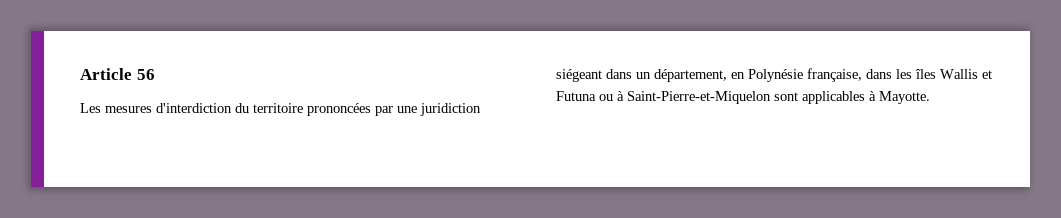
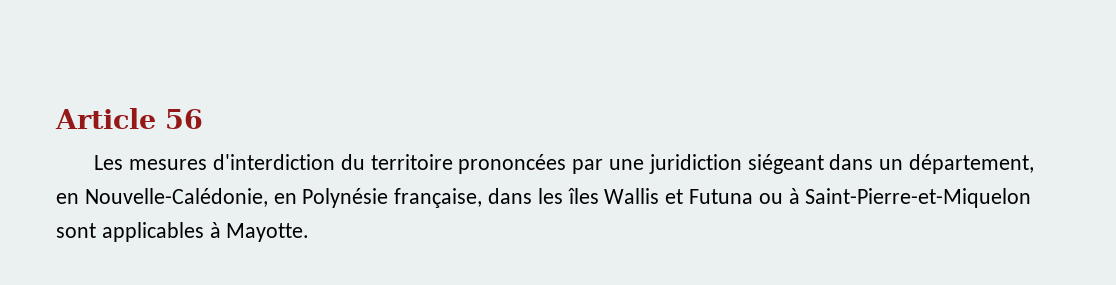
- Les mesures d'interdiction du territoire prononcées par une juridiction siégeant dans un département, en Polynésie française, dans les îles Wallis et Futuna ou à Saint-Pierre-et-Miquelon sont applicables à Mayotte.
+ Les mesures d'interdiction du territoire prononcées par une juridiction siégeant dans un département, en Nouvelle-Calédonie, en Polynésie française, dans les îles Wallis et Futuna ou à Saint-Pierre-et-Miquelon sont applicables à Mayotte.

